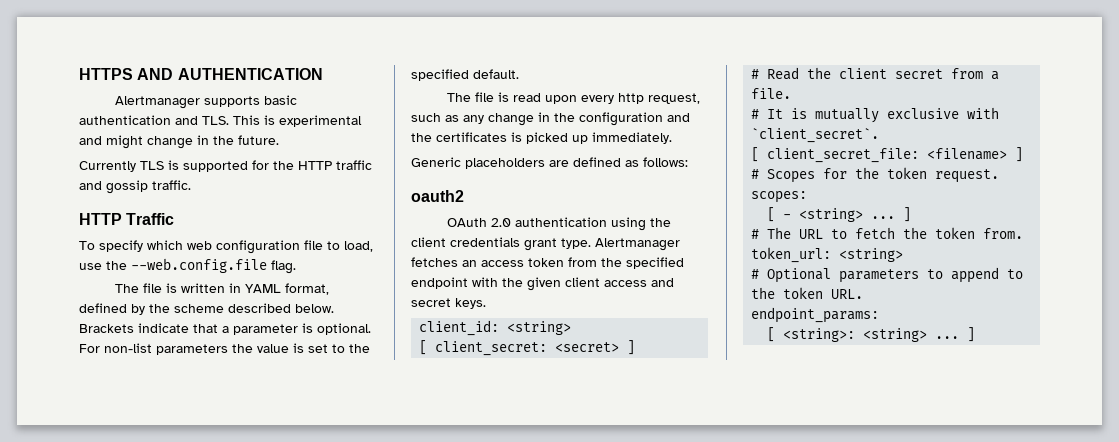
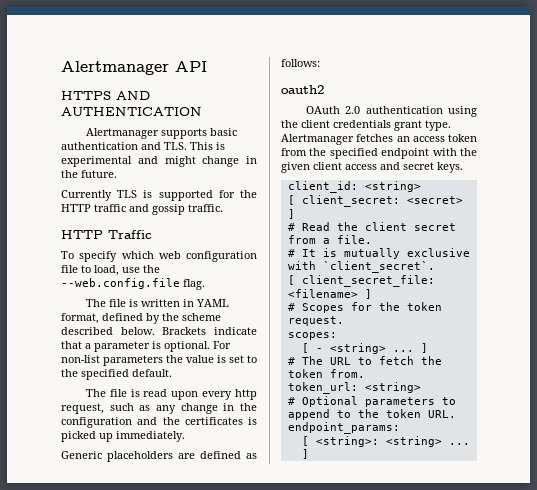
+ Alertmanager API

